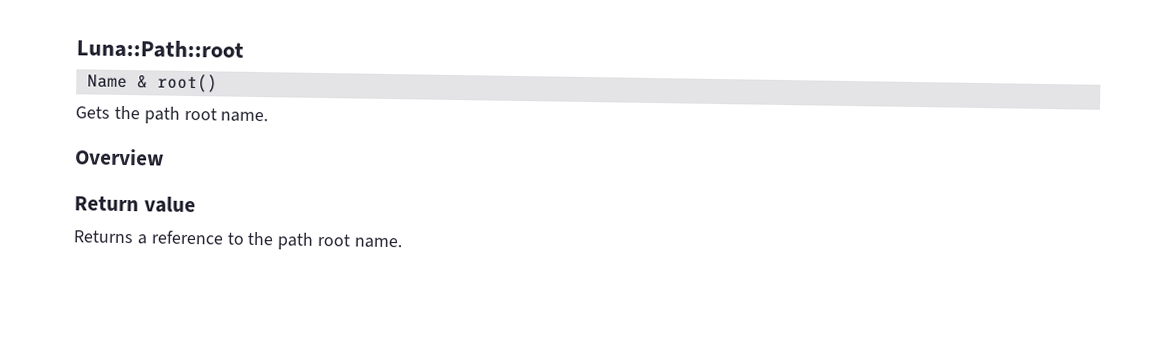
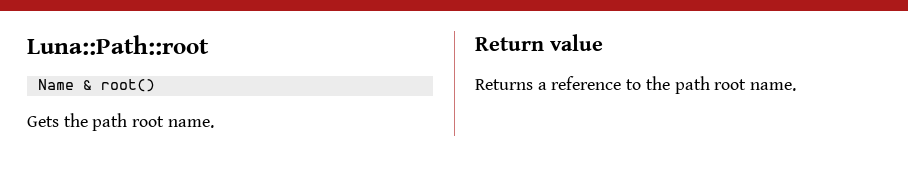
- Overview

